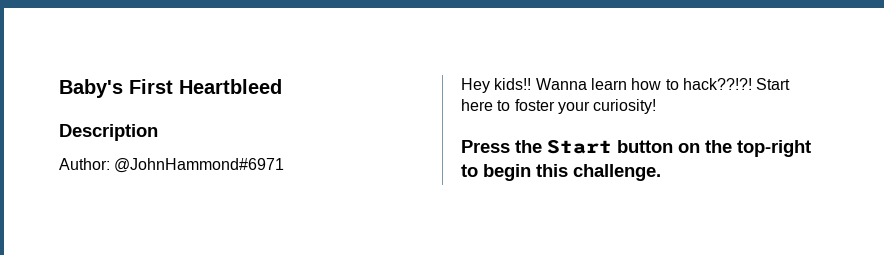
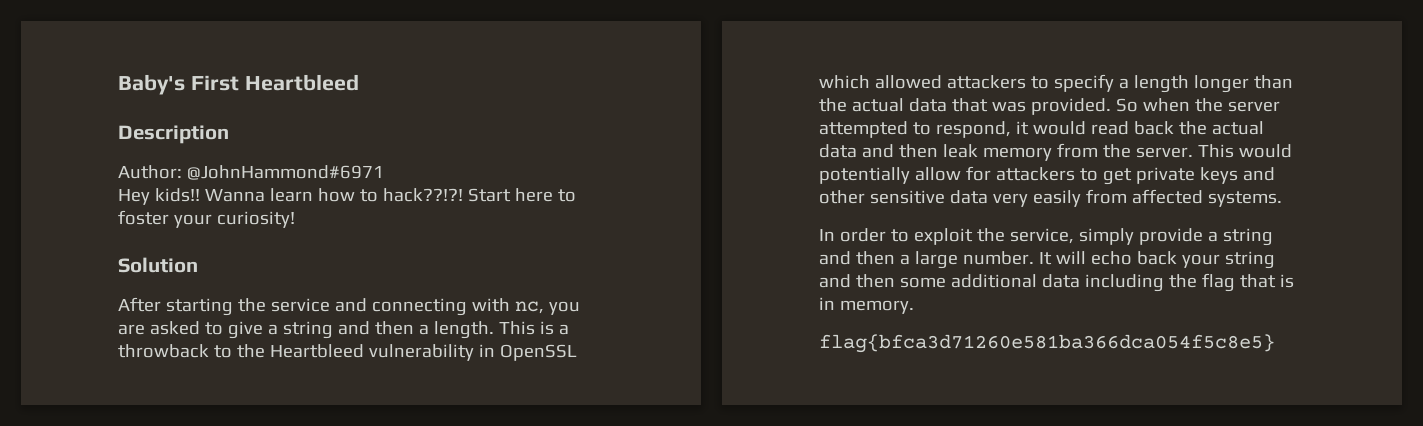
- Press the Start button on the top-right to begin this challenge.
+ Solution
+ After starting the service and connecting with nc, you are asked to give a string and then a length. This is a throwback to the Heartbleed vulnerability in OpenSSL which allowed attackers to specify a length longer than the actual data that was provided. So when the server attempted to respond, it would read back the actual data and then leak memory from the server. This would potentially allow for attackers to get private keys and other sensitive data very easily from affected systems.
+ In order to exploit the service, simply provide a string and then a large number. It will echo back your string and then some additional data including the flag that is in memory.
+ flag{bfca3d71260e581ba366dca054f5c8e5}

